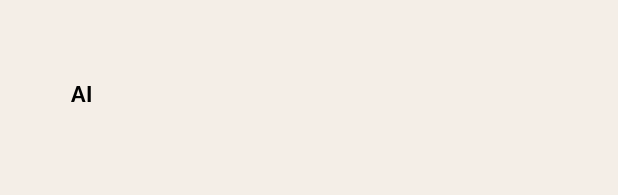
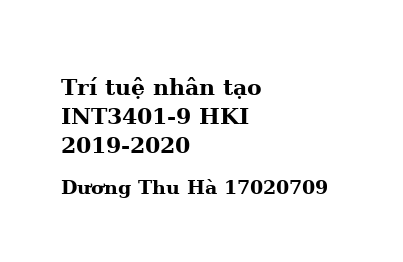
- AI
+ Trí tuệ nhân tạo INT3401-9 HKI 2019-2020
+ Dương Thu Hà 17020709

